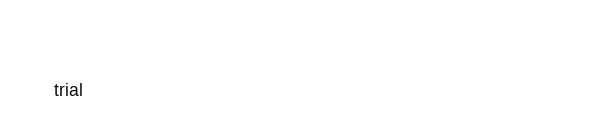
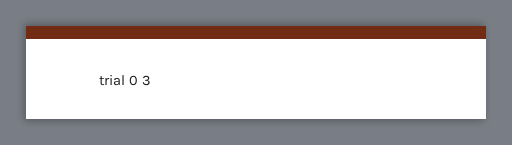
- trial
+ trial 0 3

